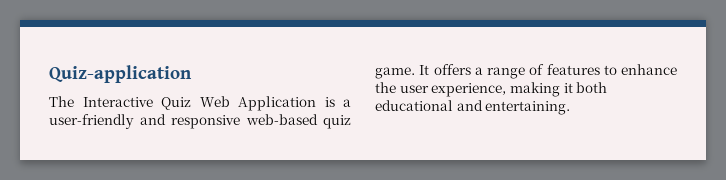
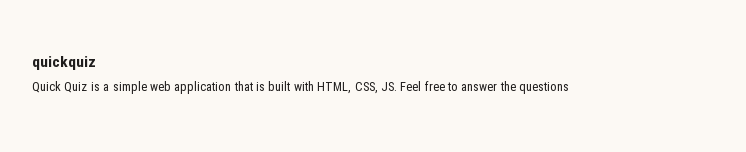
- Quiz-application
- The Interactive Quiz Web Application is a user-friendly and responsive web-based quiz game. It offers a range of features to enhance the user experience, making it both educational and entertaining.
+ quickquiz
+ Quick Quiz is a simple web application that is built with HTML, CSS, JS. Feel free to answer the questions

